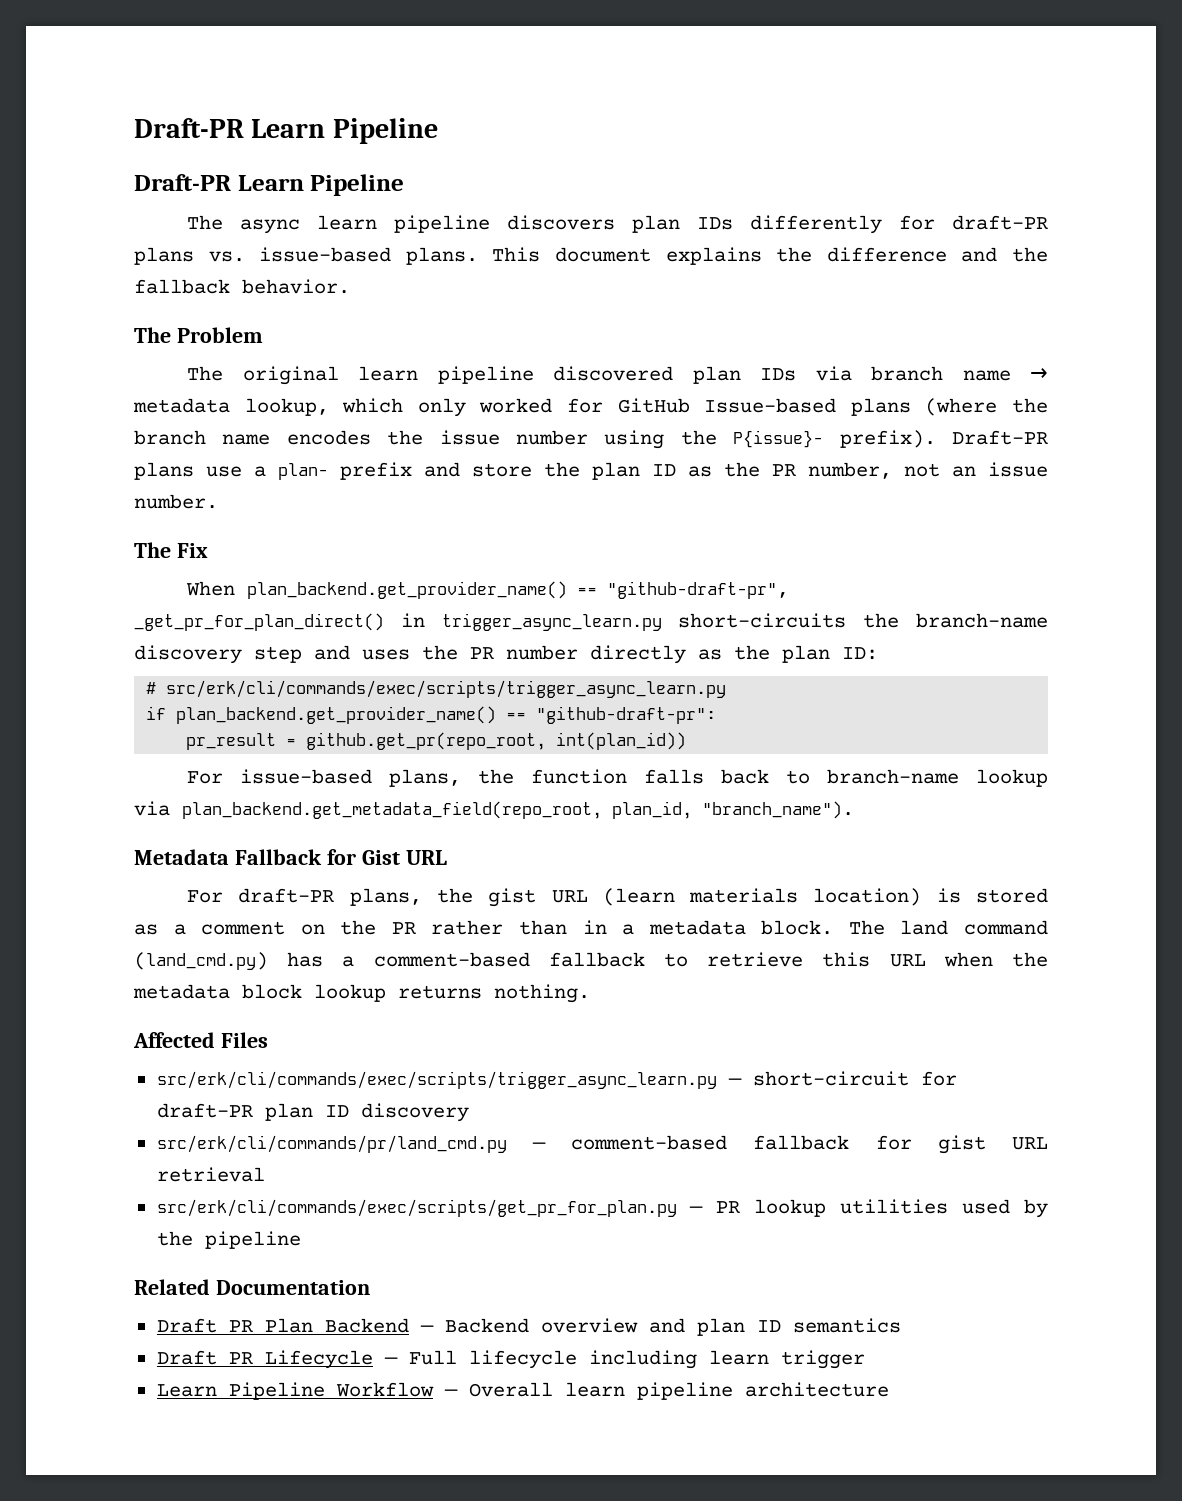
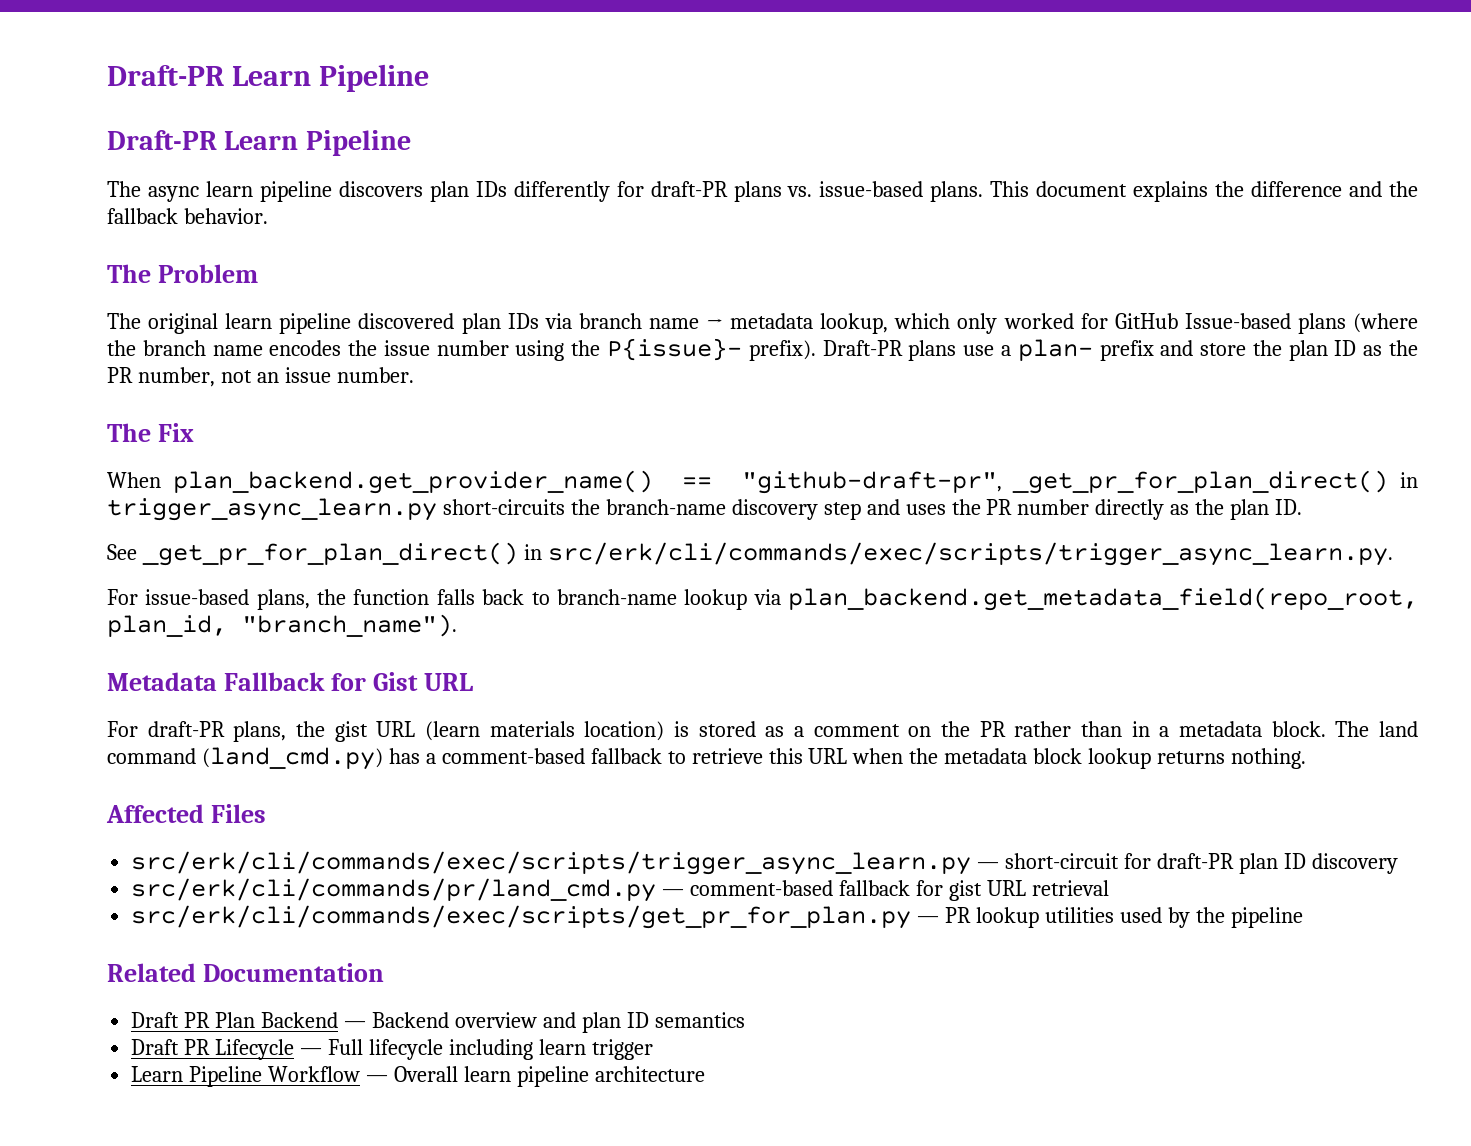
- When plan_backend.get_provider_name() == "github-draft-pr", _get_pr_for_plan_direct() in trigger_async_learn.py short-circuits the branch-name discovery step and uses the PR number directly as the plan ID:
- # src/erk/cli/commands/exec/scripts/trigger_async_learn.py
- if plan_backend.get_provider_name() == "github-draft-pr":
- pr_result = github.get_pr(repo_root, int(plan_id))
+ When plan_backend.get_provider_name() == "github-draft-pr", _get_pr_for_plan_direct() in trigger_async_learn.py short-circuits the branch-name discovery step and uses the PR number directly as the plan ID.
+ See _get_pr_for_plan_direct() in src/erk/cli/commands/exec/scripts/trigger_async_learn.py.

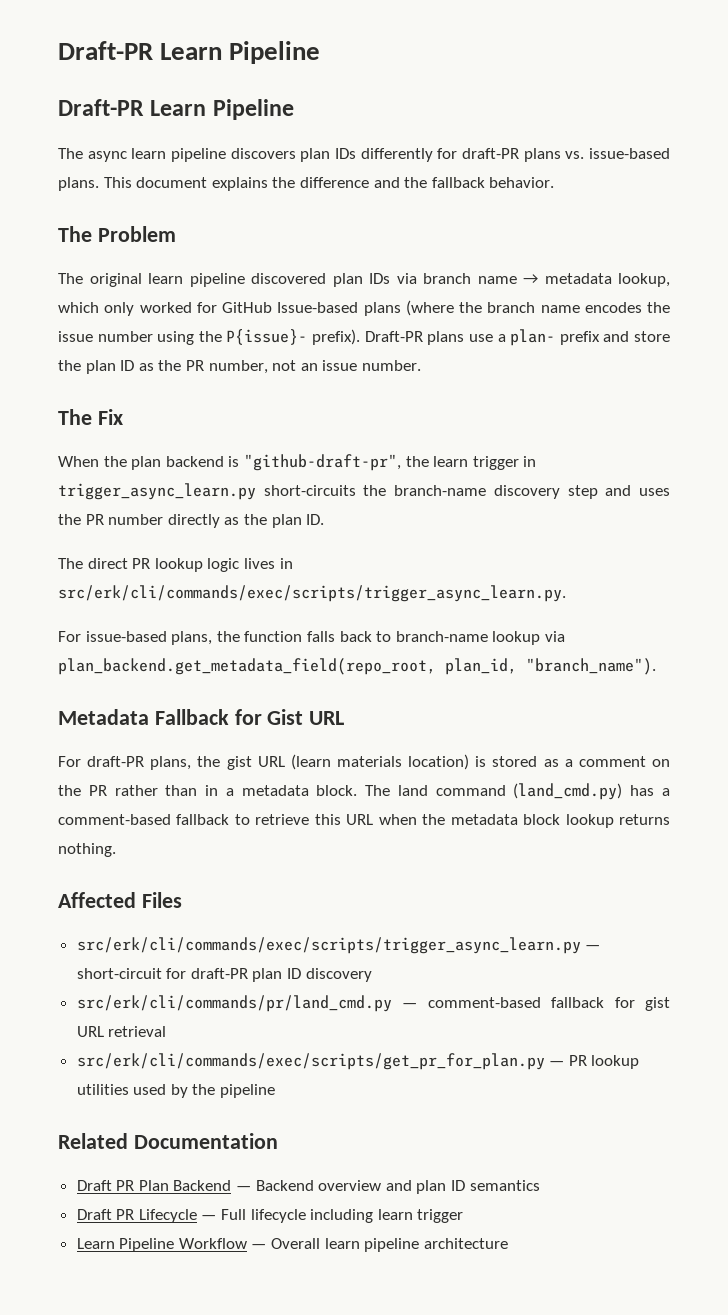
- When plan_backend.get_provider_name() == "github-draft-pr", _get_pr_for_plan_direct() in trigger_async_learn.py short-circuits the branch-name discovery step and uses the PR number directly as the plan ID.
+ When the plan backend is "github-draft-pr", the learn trigger in trigger_async_learn.py short-circuits the branch-name discovery step and uses the PR number directly as the plan ID.
- See _get_pr_for_plan_direct() in src/erk/cli/commands/exec/scripts/trigger_async_learn.py.
+ The direct PR lookup logic lives in src/erk/cli/commands/exec/scripts/trigger_async_learn.py.

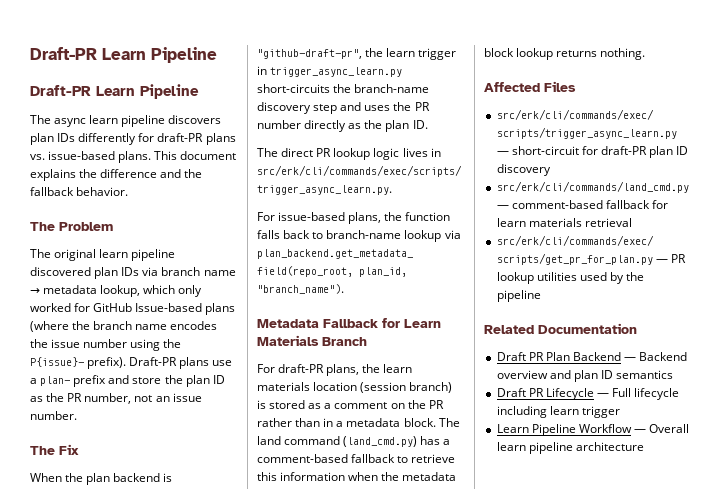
- Metadata Fallback for Gist URL
+ Metadata Fallback for Learn Materials Branch
- For draft-PR plans, the gist URL (learn materials location) is stored as a comment on the PR rather than in a metadata block.
+ For draft-PR plans, the learn materials location (session branch) is stored as a comment on the PR rather than in a metadata block.
- The land command (land_cmd.py) has a comment-based fallback to retrieve this URL when the metadata block lookup returns nothing.
+ The land command (land_cmd.py) has a comment-based fallback to retrieve this information when the metadata block lookup returns nothing.
- src/erk/cli/commands/pr/land_cmd.py — comment-based fallback for gist URL retrieval
+ src/erk/cli/commands/land_cmd.py — comment-based fallback for learn materials retrieval

